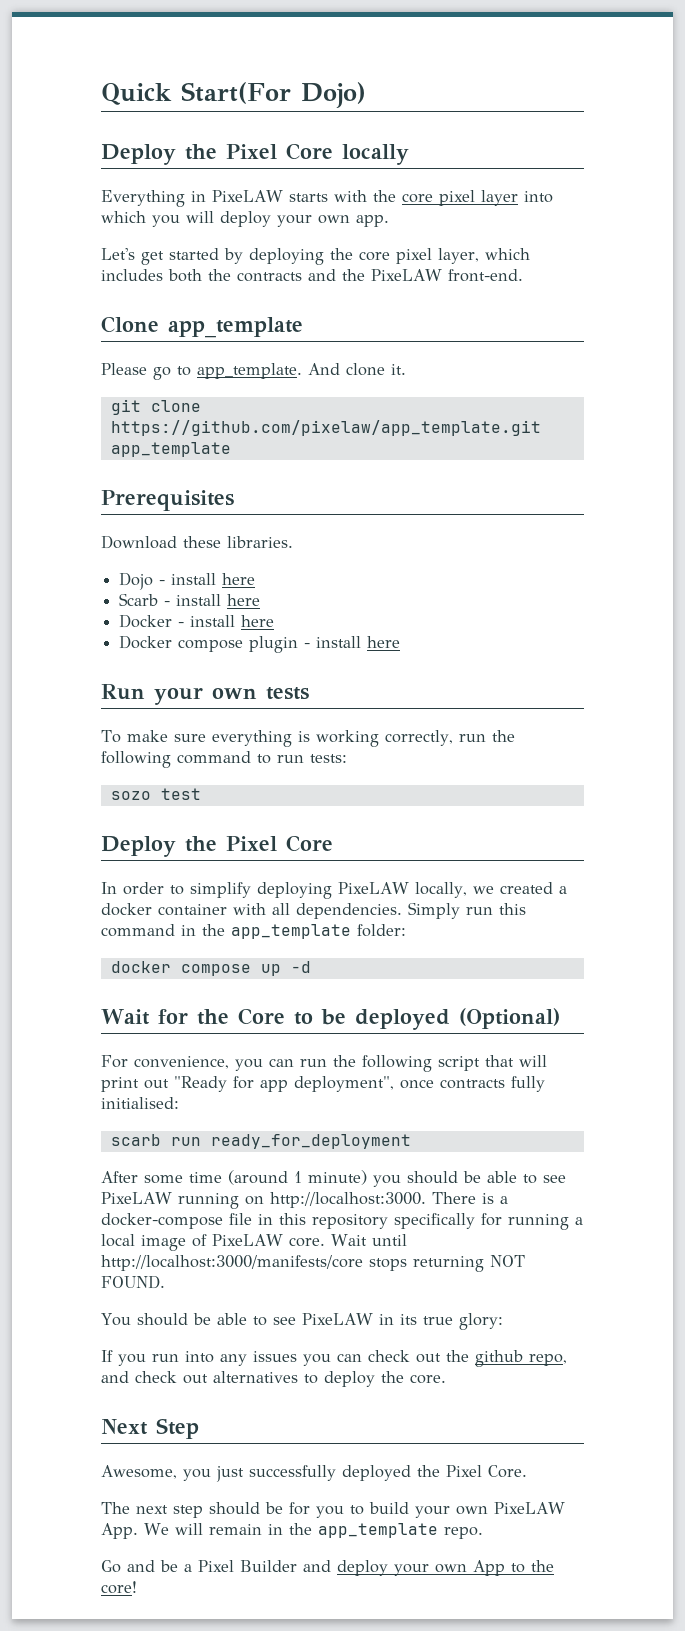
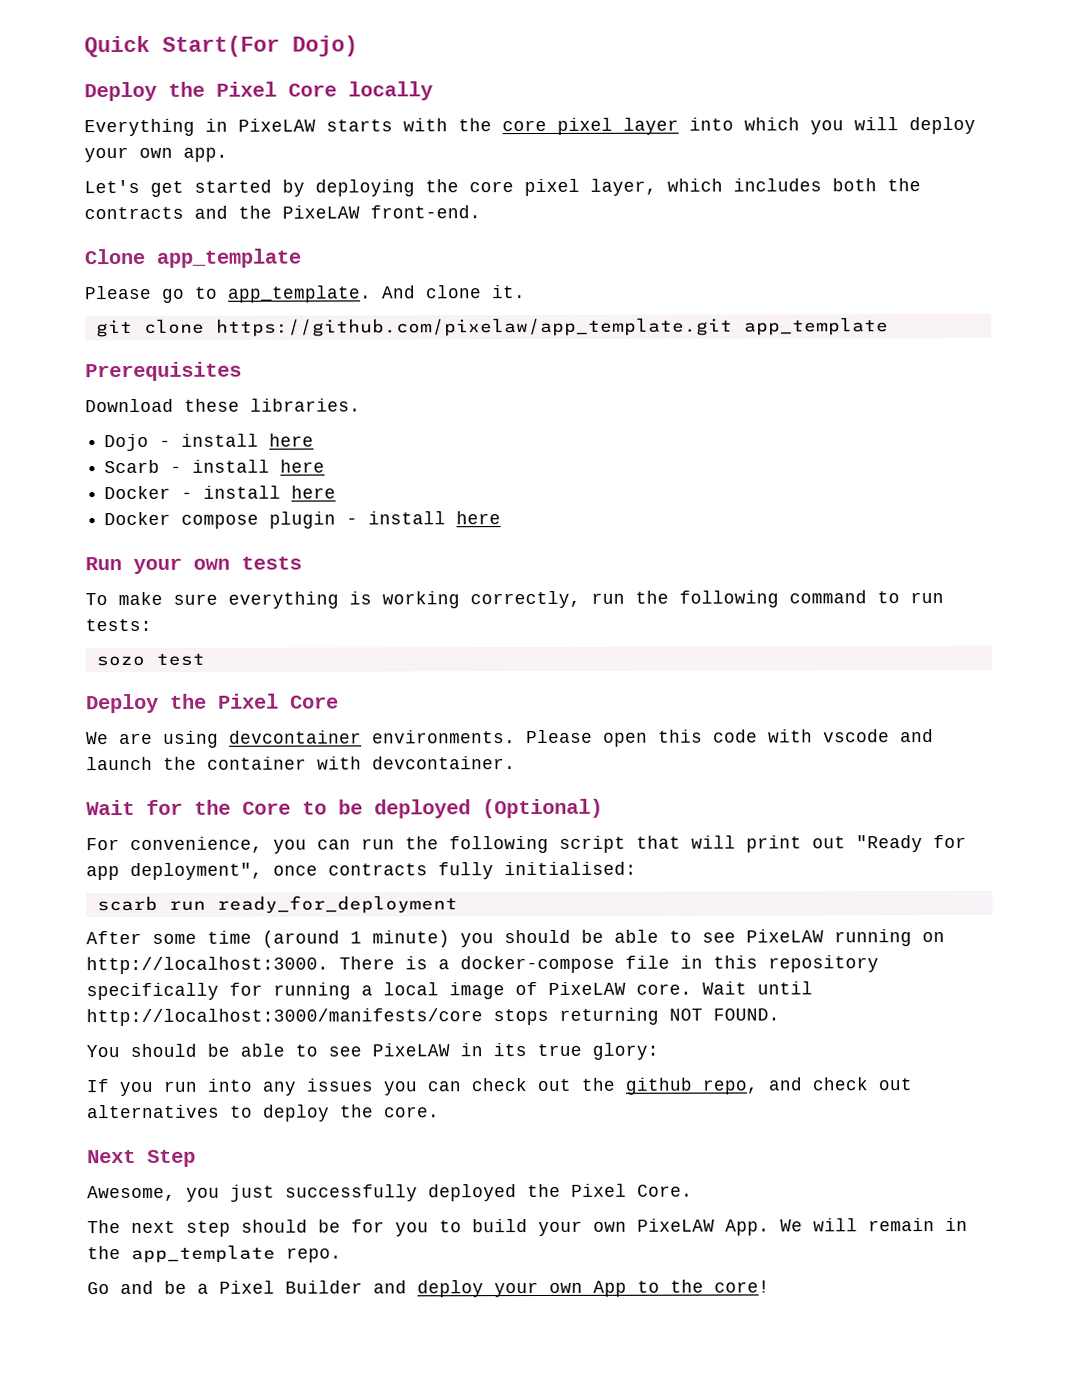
- In order to simplify deploying PixeLAW locally, we created a docker container with all dependencies. Simply run this command in the app_template folder:
- docker compose up -d
+ We are using devcontainer environments. Please open this code with vscode and launch the container with devcontainer.

